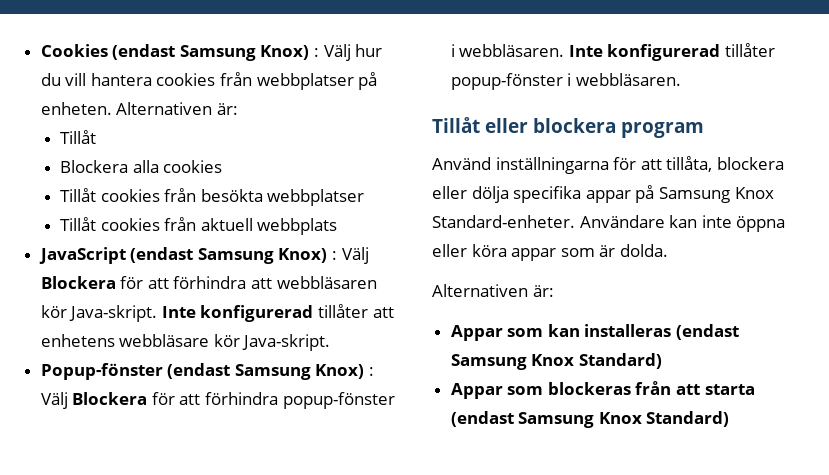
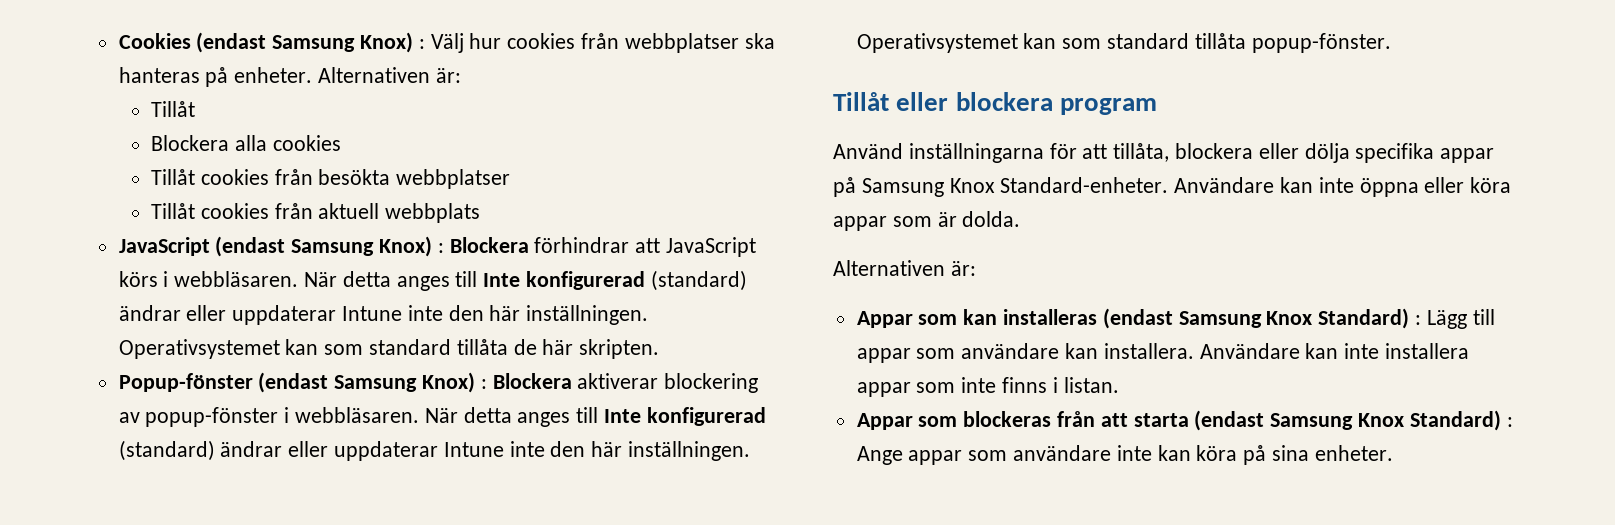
- Cookies (endast Samsung Knox) : Välj hur du vill hantera cookies från webbplatser på enheten.
+ Cookies (endast Samsung Knox) : Välj hur cookies från webbplatser ska hanteras på enheter.
- JavaScript (endast Samsung Knox) : Välj Blockera för att förhindra att webbläsaren kör Java-skript. Inte konfigurerad tillåter att enhetens webbläsare kör Java-skript.
+ JavaScript (endast Samsung Knox) : Blockera förhindrar att JavaScript körs i webbläsaren. När detta anges till Inte konfigurerad (standard) ändrar eller uppdaterar Intune inte den här inställningen. Operativsystemet kan som standard tillåta de här skripten.
- Popup-fönster (endast Samsung Knox) : Välj Blockera för att förhindra popup-fönster i webbläsaren. Inte konfigurerad tillåter popup-fönster i webbläsaren.
+ Popup-fönster (endast Samsung Knox) : Blockera aktiverar blockering av popup-fönster i webbläsaren. När detta anges till Inte konfigurerad (standard) ändrar eller uppdaterar Intune inte den här inställningen. Operativsystemet kan som standard tillåta popup-fönster.
- Appar som kan installeras (endast Samsung Knox Standard)
+ Appar som kan installeras (endast Samsung Knox Standard) : Lägg till appar som användare kan installera. Användare kan inte installera appar som inte finns i listan.
- Appar som blockeras från att starta (endast Samsung Knox Standard)
+ Appar som blockeras från att starta (endast Samsung Knox Standard) : Ange appar som användare inte kan köra på sina enheter.

